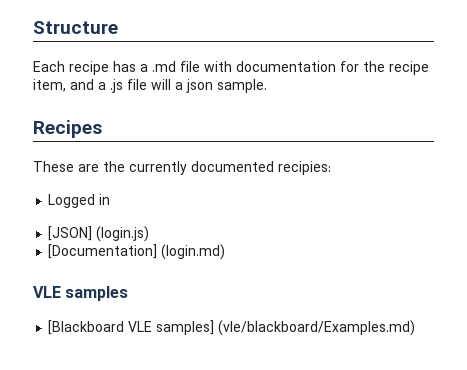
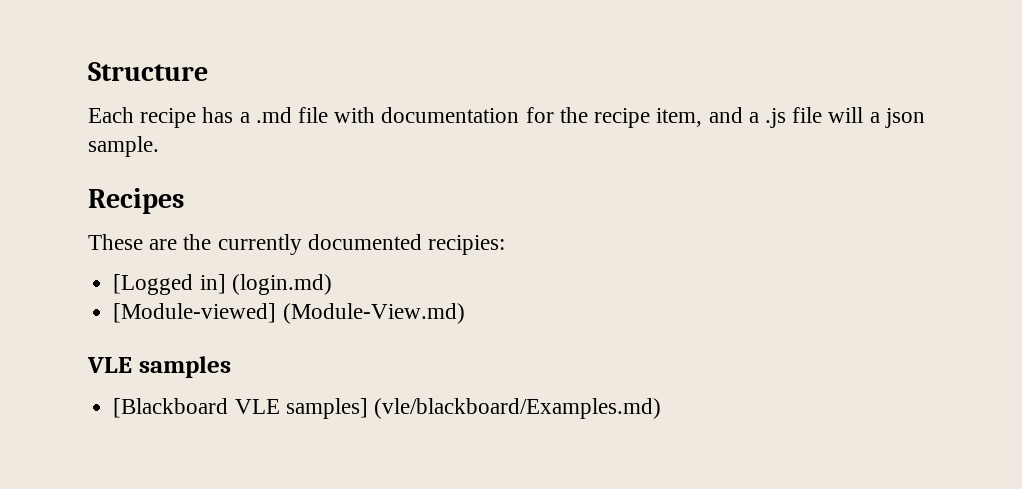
- Logged in
- [JSON] (login.js)
- [Documentation] (login.md)
+ [Logged in] (login.md)
+ [Module-viewed] (Module-View.md)

